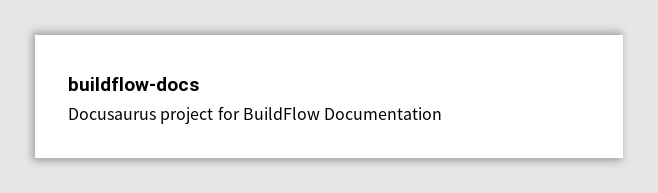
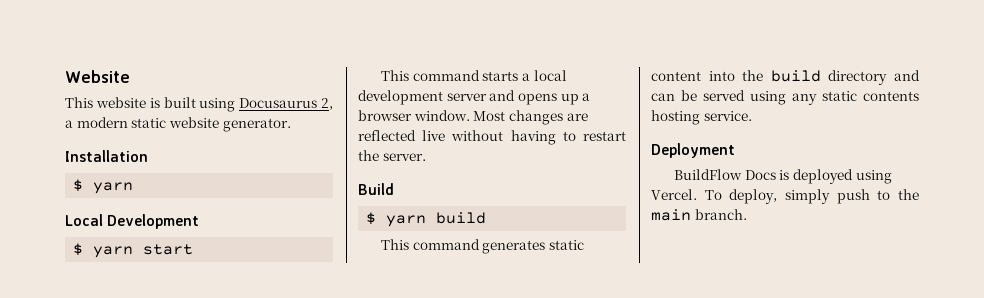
- buildflow-docs
- Docusaurus project for BuildFlow Documentation
+ Website
+ This website is built using Docusaurus 2, a modern static website generator.
+ Installation
+ $ yarn
+ Local Development
+ $ yarn start
+ This command starts a local development server and opens up a browser window. Most changes are reflected live without having to restart the server.
+ Build
+ $ yarn build
+ This command generates static content into the build directory and can be served using any static contents hosting service.
+ Deployment
+ BuildFlow Docs is deployed using Vercel. To deploy, simply push to the main branch.

